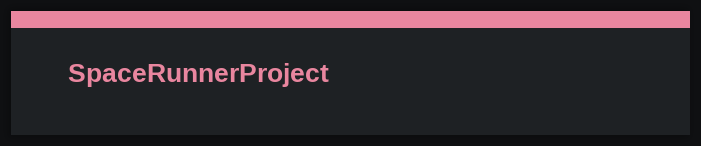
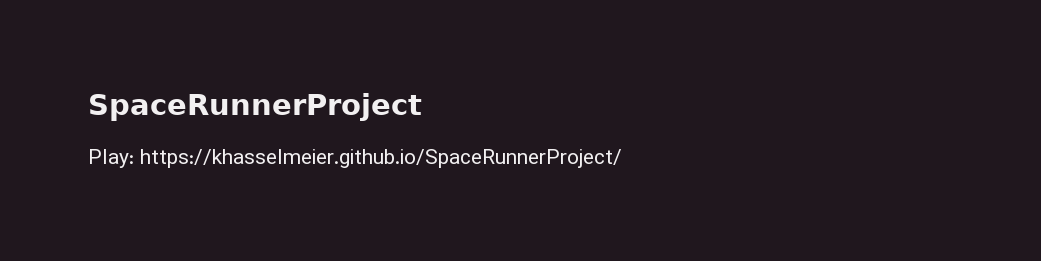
+ Play: https://khasselmeier.github.io/SpaceRunnerProject/

